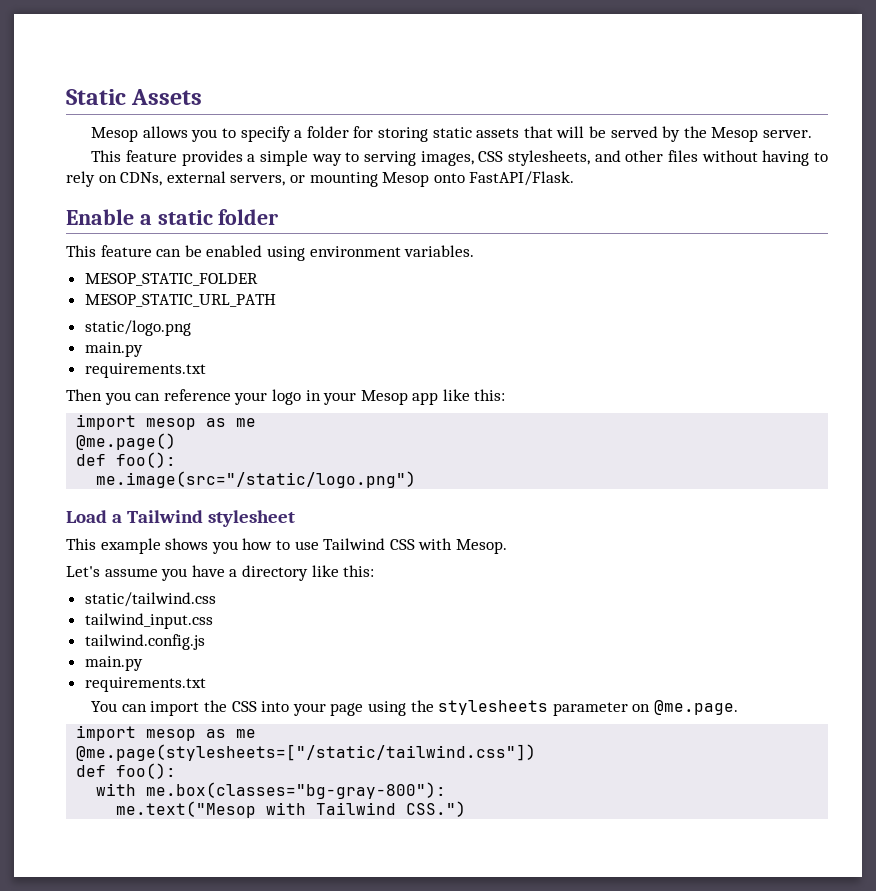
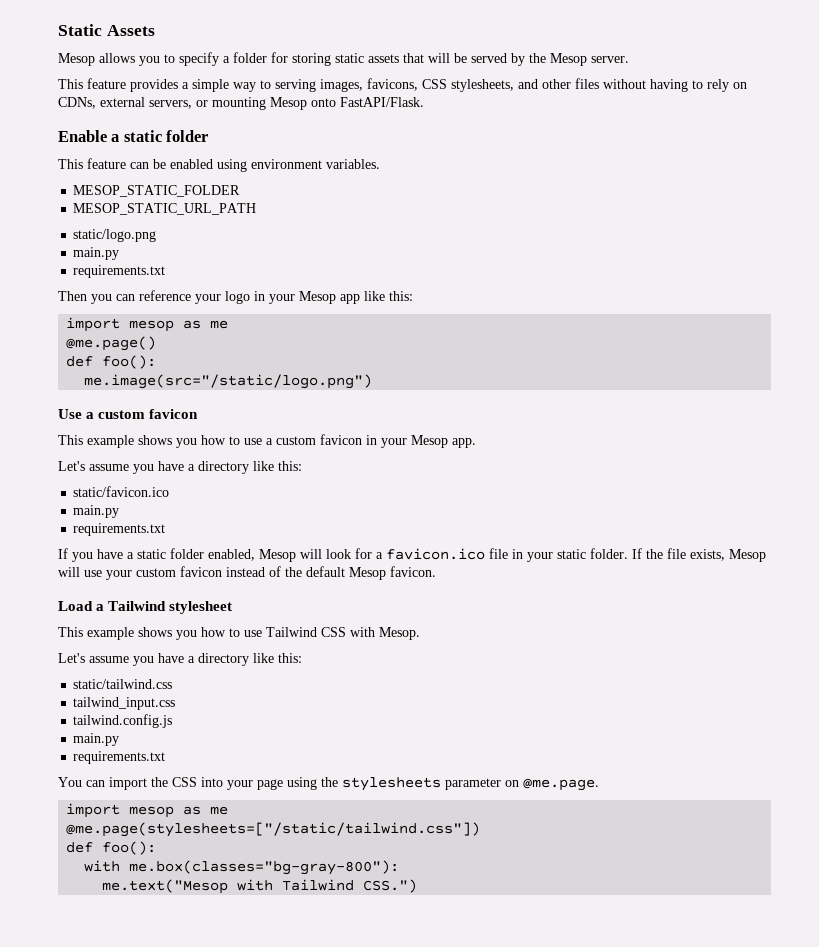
- This feature provides a simple way to serving images, CSS stylesheets, and other files without having to rely on CDNs, external servers, or mounting Mesop onto FastAPI/Flask.
+ This feature provides a simple way to serving images, favicons, CSS stylesheets, and other files without having to rely on CDNs, external servers, or mounting Mesop onto FastAPI/Flask.
+ Use a custom favicon
+ This example shows you how to use a custom favicon in your Mesop app.
+ Let's assume you have a directory like this:
+ static/favicon.ico
+ main.py
+ requirements.txt
+ If you have a static folder enabled, Mesop will look for a favicon.ico file in your static folder. If the file exists, Mesop will use your custom favicon instead of the default Mesop favicon.

